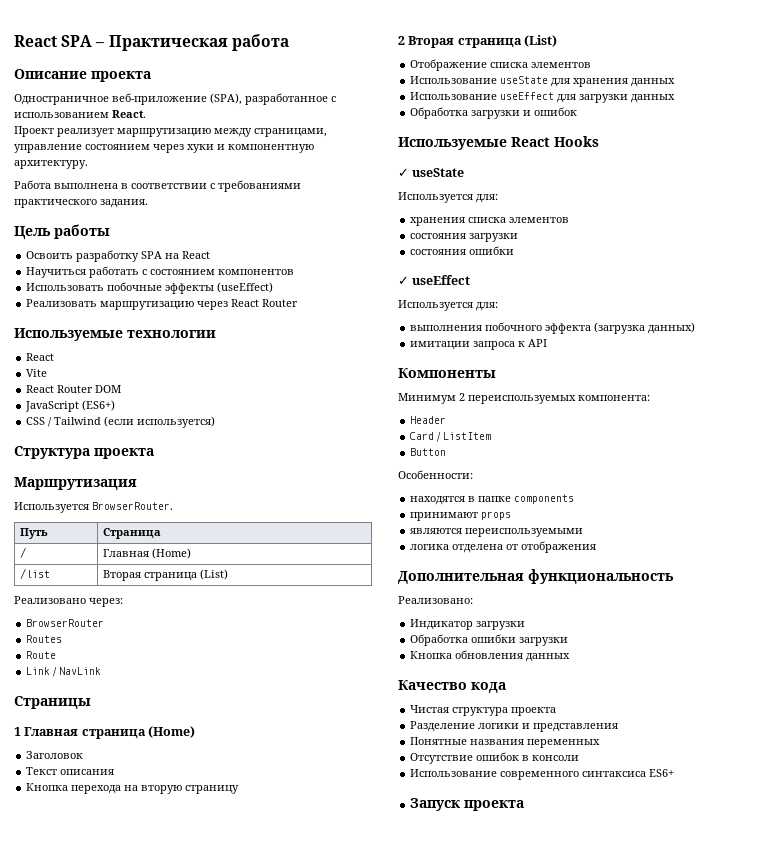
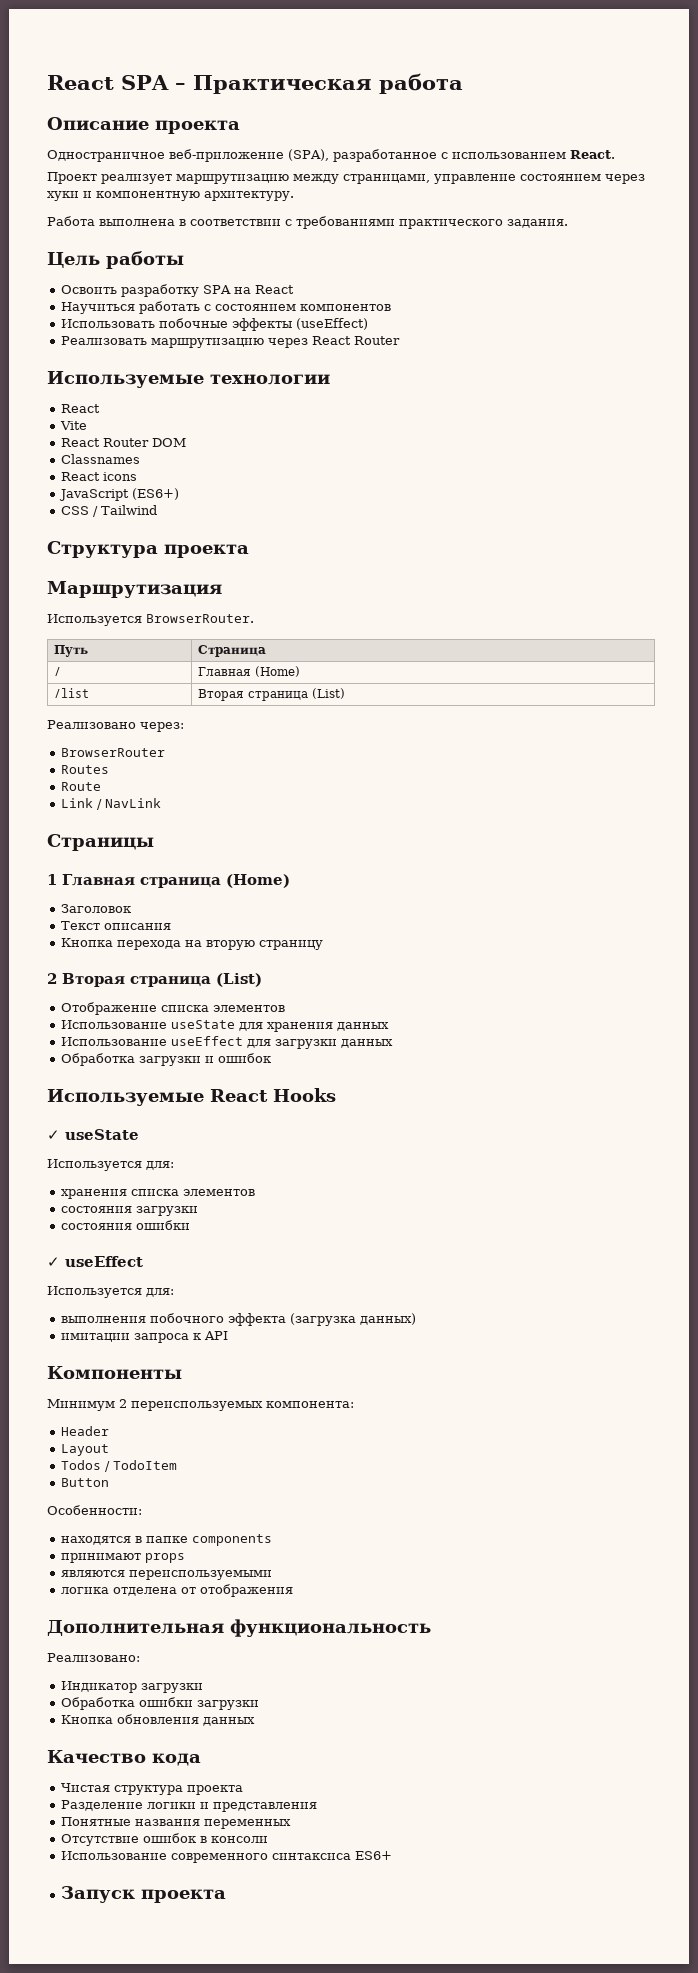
+ Classnames
+ React icons
- CSS / Tailwind (если используется)
+ CSS / Tailwind
- Card / ListItem
+ Layout
+ Todos / TodoItem

